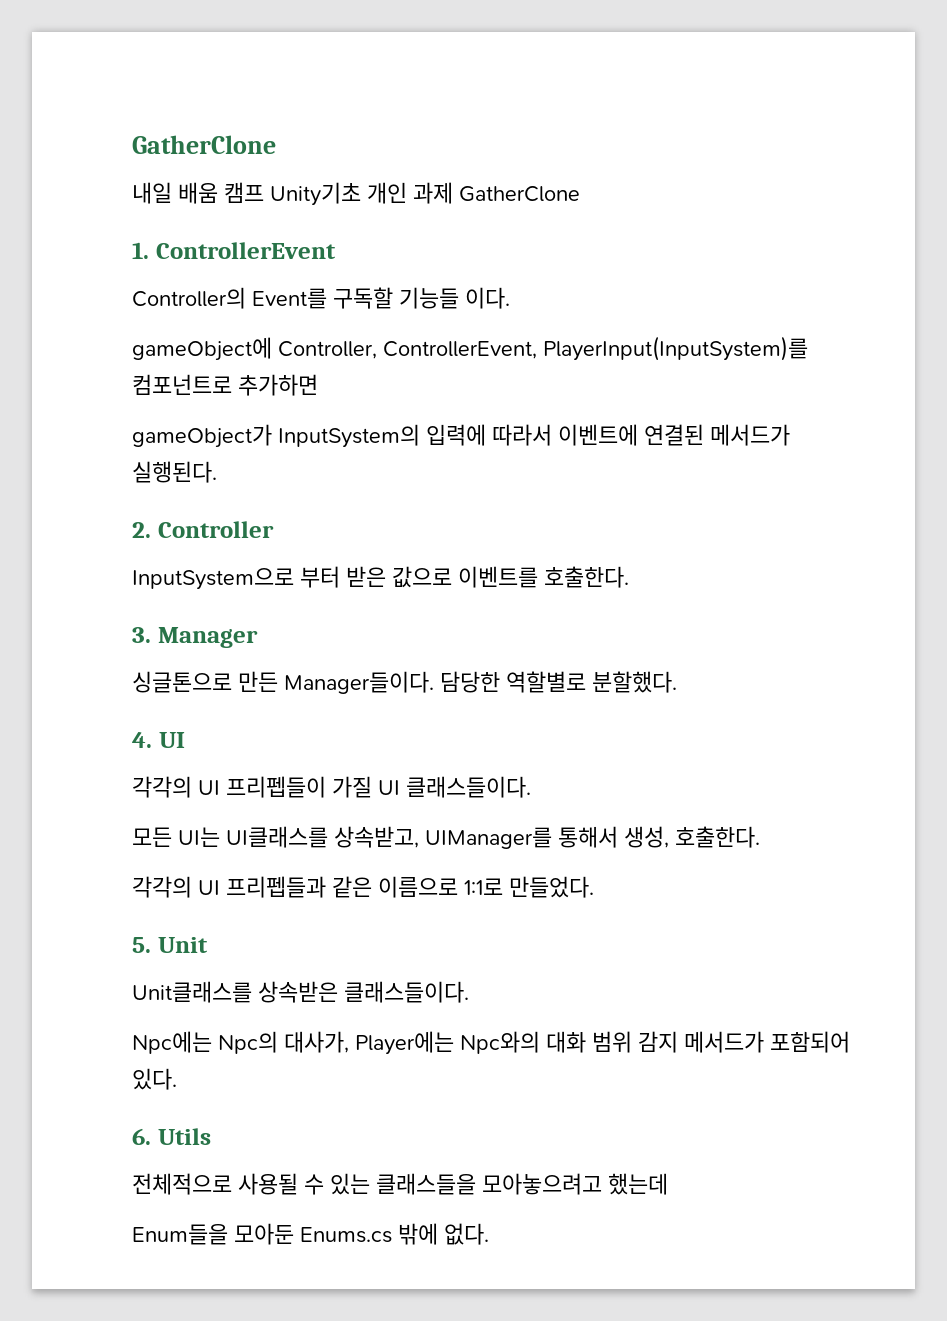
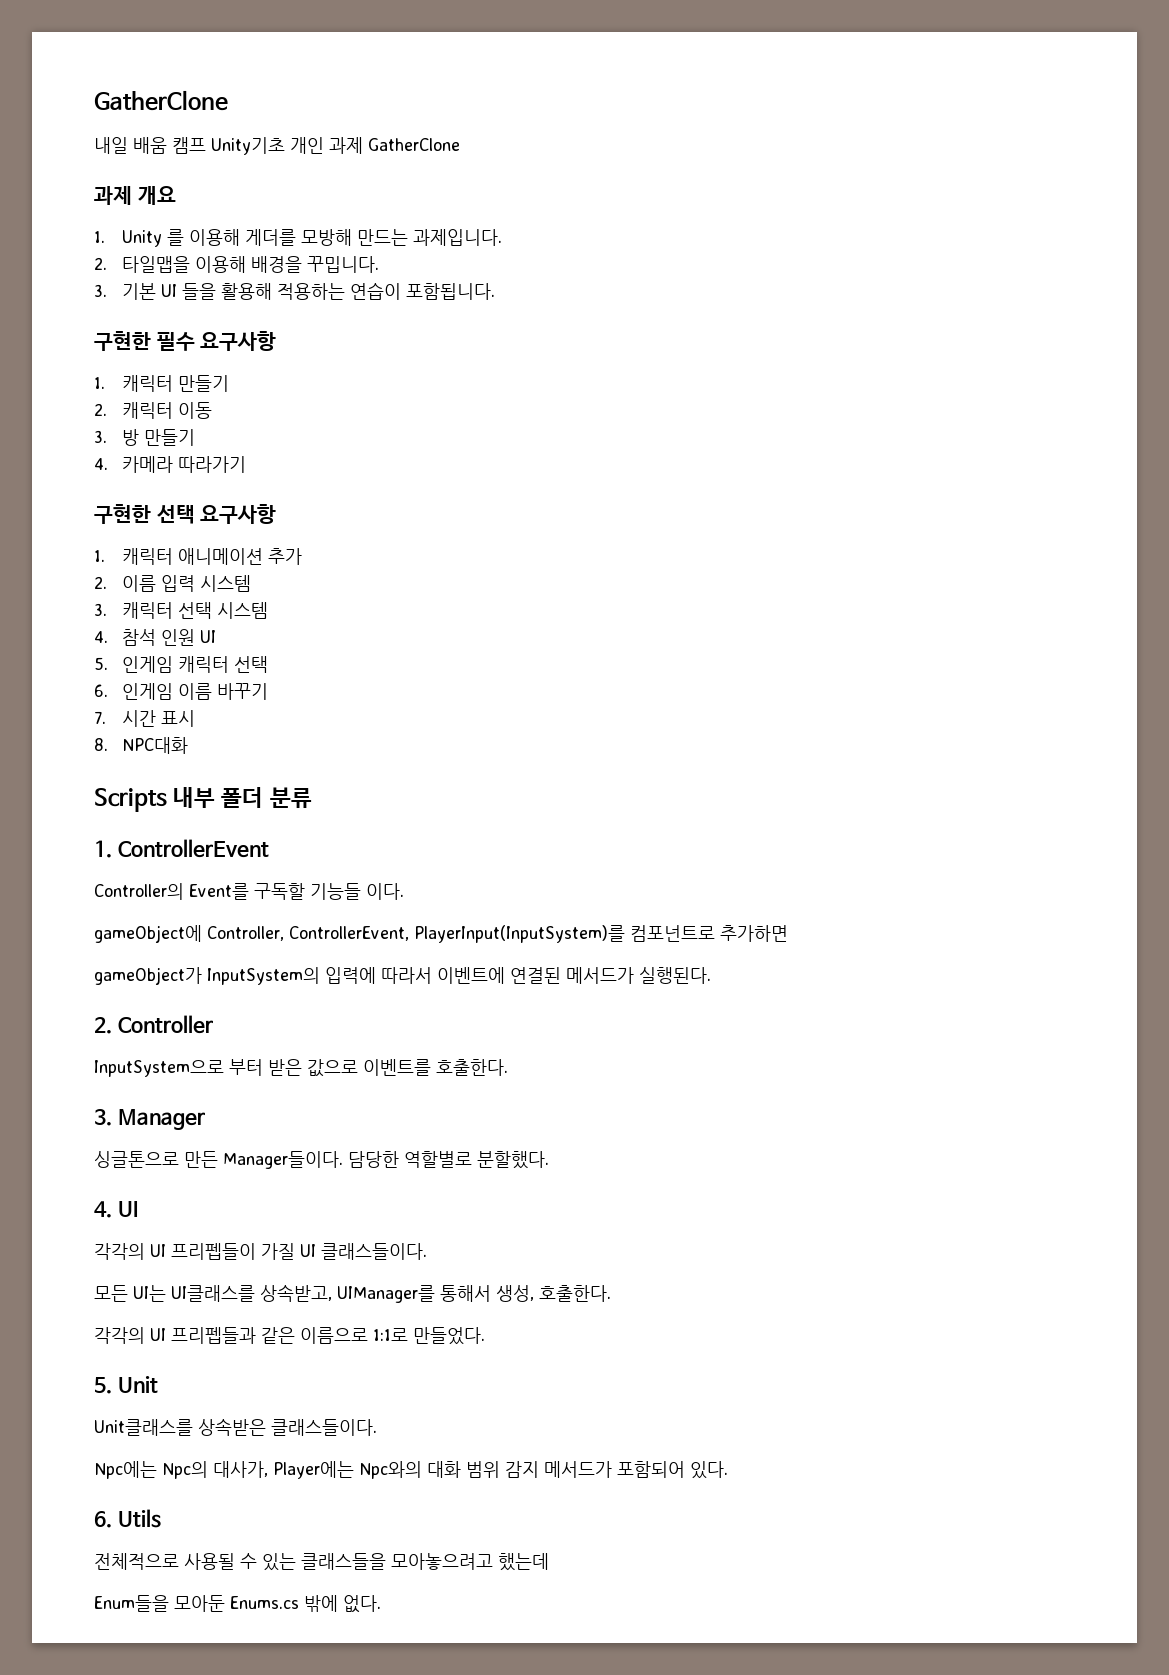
+ 과제 개요
+ 1. Unity 를 이용해 게더를 모방해 만드는 과제입니다.
+ 2. 타일맵을 이용해 배경을 꾸밉니다.
+ 3. 기본 UI 들을 활용해 적용하는 연습이 포함됩니다.
+ 구현한 필수 요구사항
+ 1. 캐릭터 만들기
+ 2. 캐릭터 이동
+ 3. 방 만들기
+ 4. 카메라 따라가기
+ 구현한 선택 요구사항
+ 1. 캐릭터 애니메이션 추가
+ 2. 이름 입력 시스템
+ 3. 캐릭터 선택 시스템
+ 4. 참석 인원 UI
+ 5. 인게임 캐릭터 선택
+ 6. 인게임 이름 바꾸기
+ 7. 시간 표시
+ 8. NPC대화
+ Scripts 내부 폴더 분류

